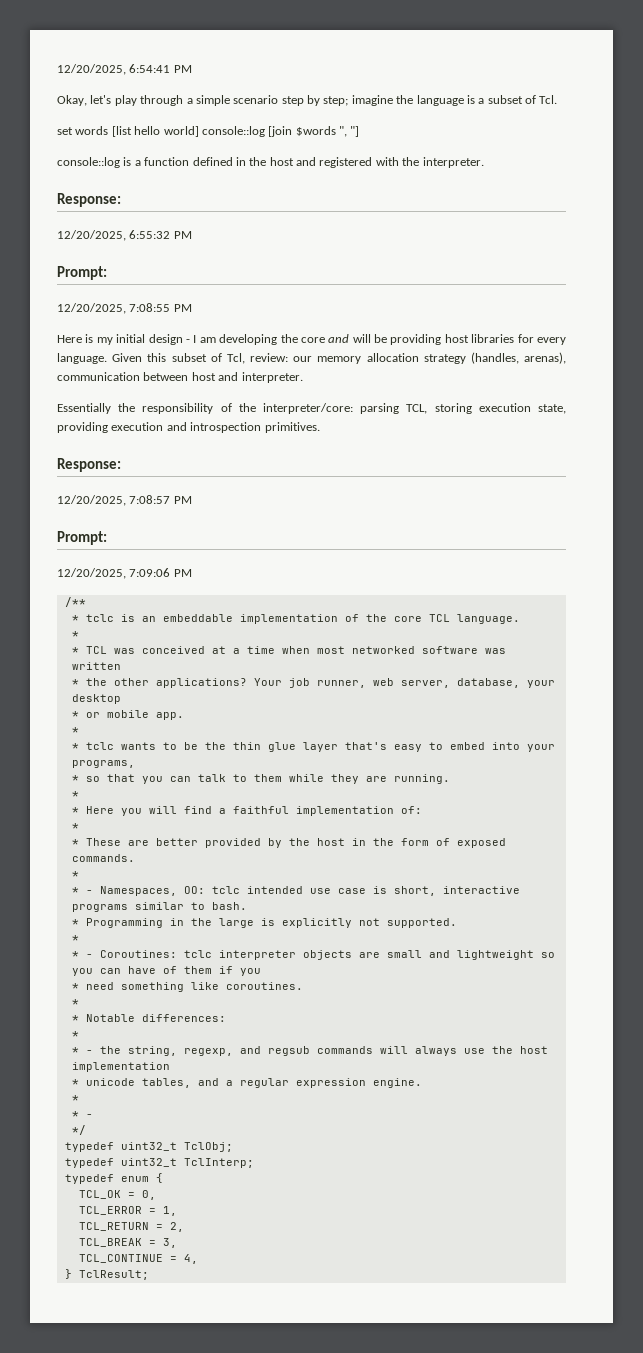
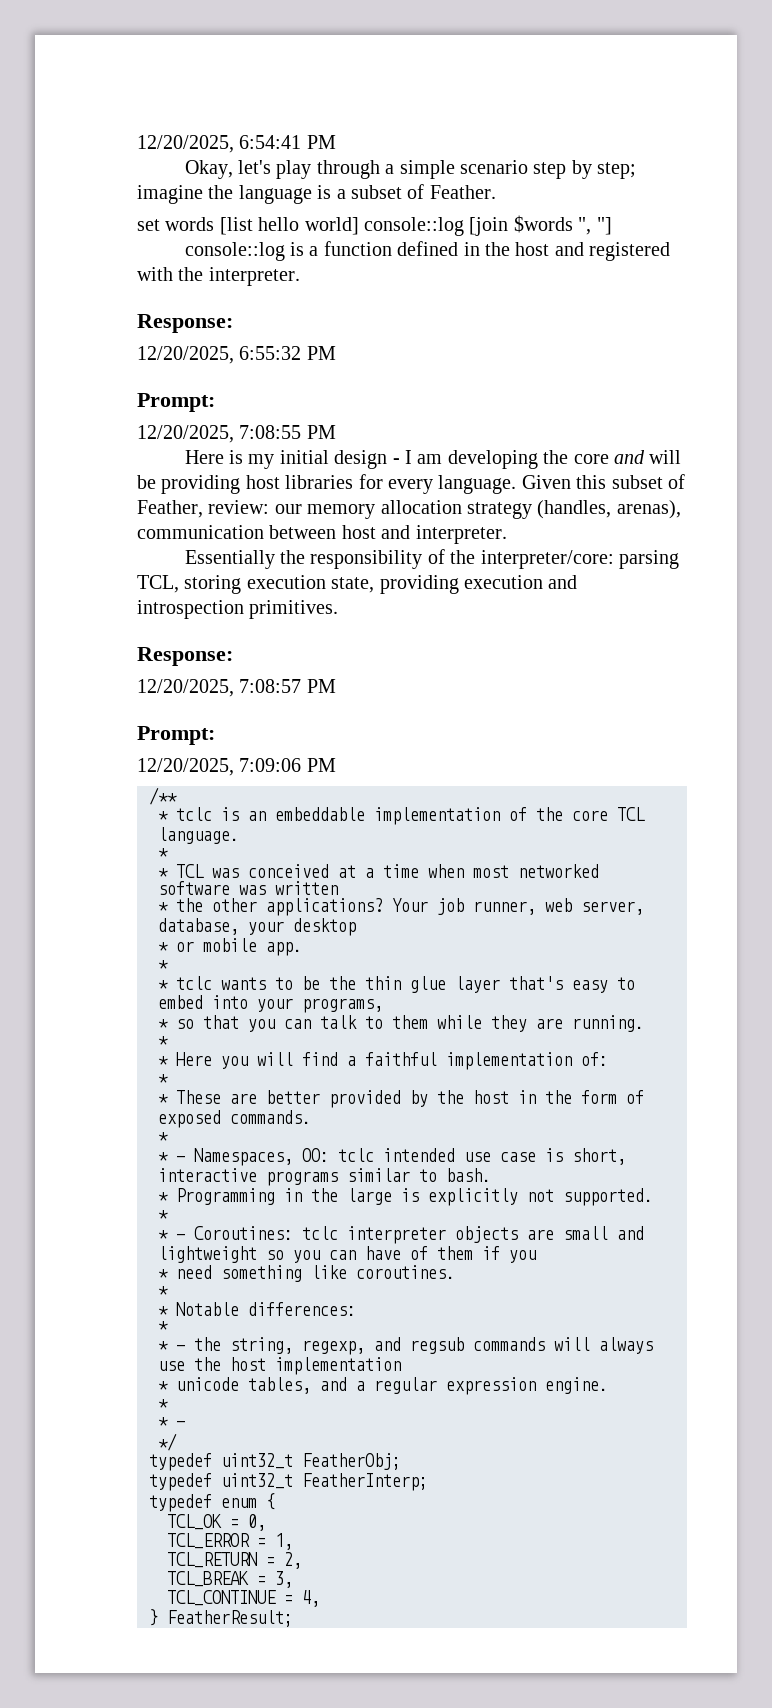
- Okay, let's play through a simple scenario step by step; imagine the language is a subset of Tcl.
+ Okay, let's play through a simple scenario step by step; imagine the language is a subset of Feather.
- Given this subset of Tcl, review: our memory allocation strategy (handles, arenas), communication between host and interpreter.
+ Given this subset of Feather, review: our memory allocation strategy (handles, arenas), communication between host and interpreter.
- typedef uint32_t TclObj;
- typedef uint32_t TclInterp;
+ typedef uint32_t FeatherObj;
+ typedef uint32_t FeatherInterp;
- } TclResult;
+ } FeatherResult;

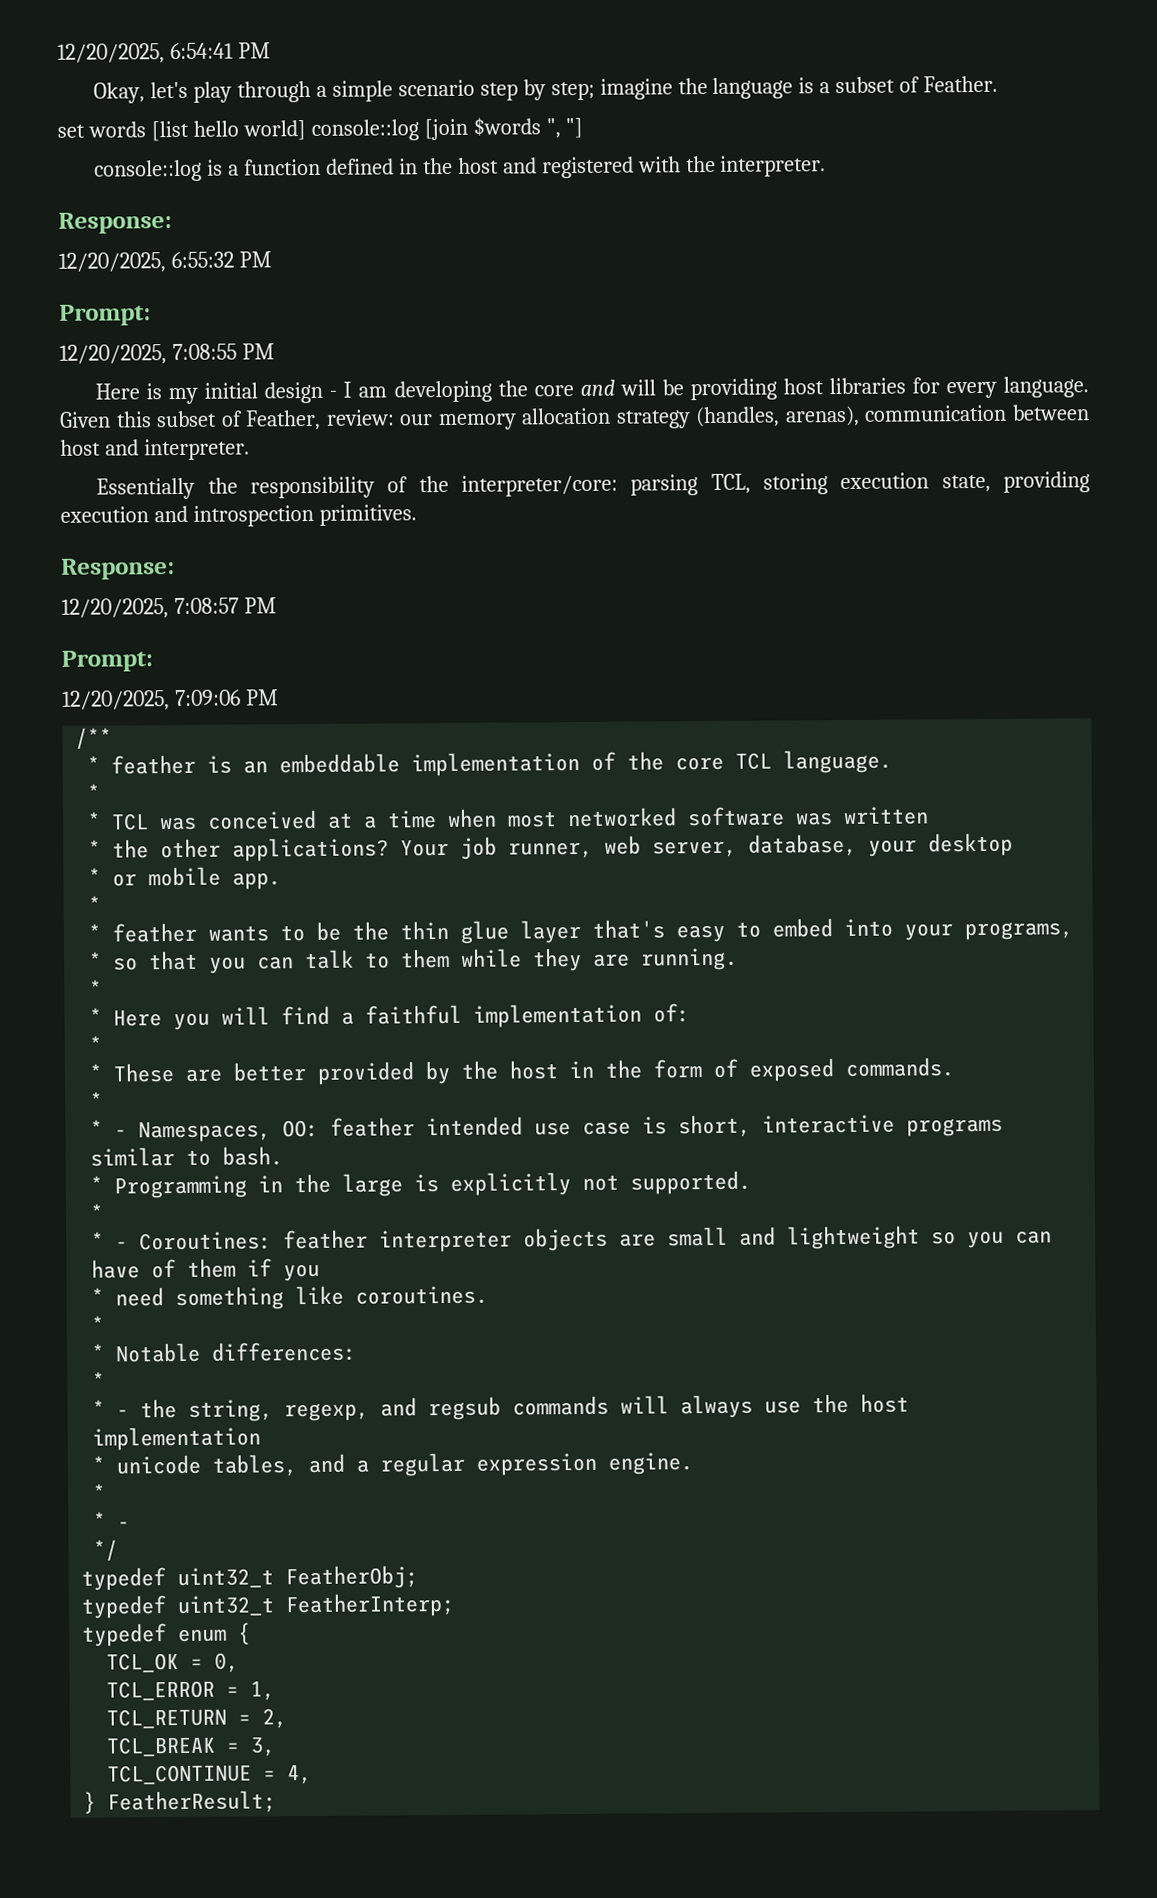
- * tclc is an embeddable implementation of the core TCL language.
+ * feather is an embeddable implementation of the core TCL language.
- * tclc wants to be the thin glue layer that's easy to embed into your programs,
+ * feather wants to be the thin glue layer that's easy to embed into your programs,
- * - Namespaces, OO: tclc intended use case is short, interactive programs similar to bash.
+ * - Namespaces, OO: feather intended use case is short, interactive programs similar to bash.
- * - Coroutines: tclc interpreter objects are small and lightweight so you can have of them if you
+ * - Coroutines: feather interpreter objects are small and lightweight so you can have of them if you

